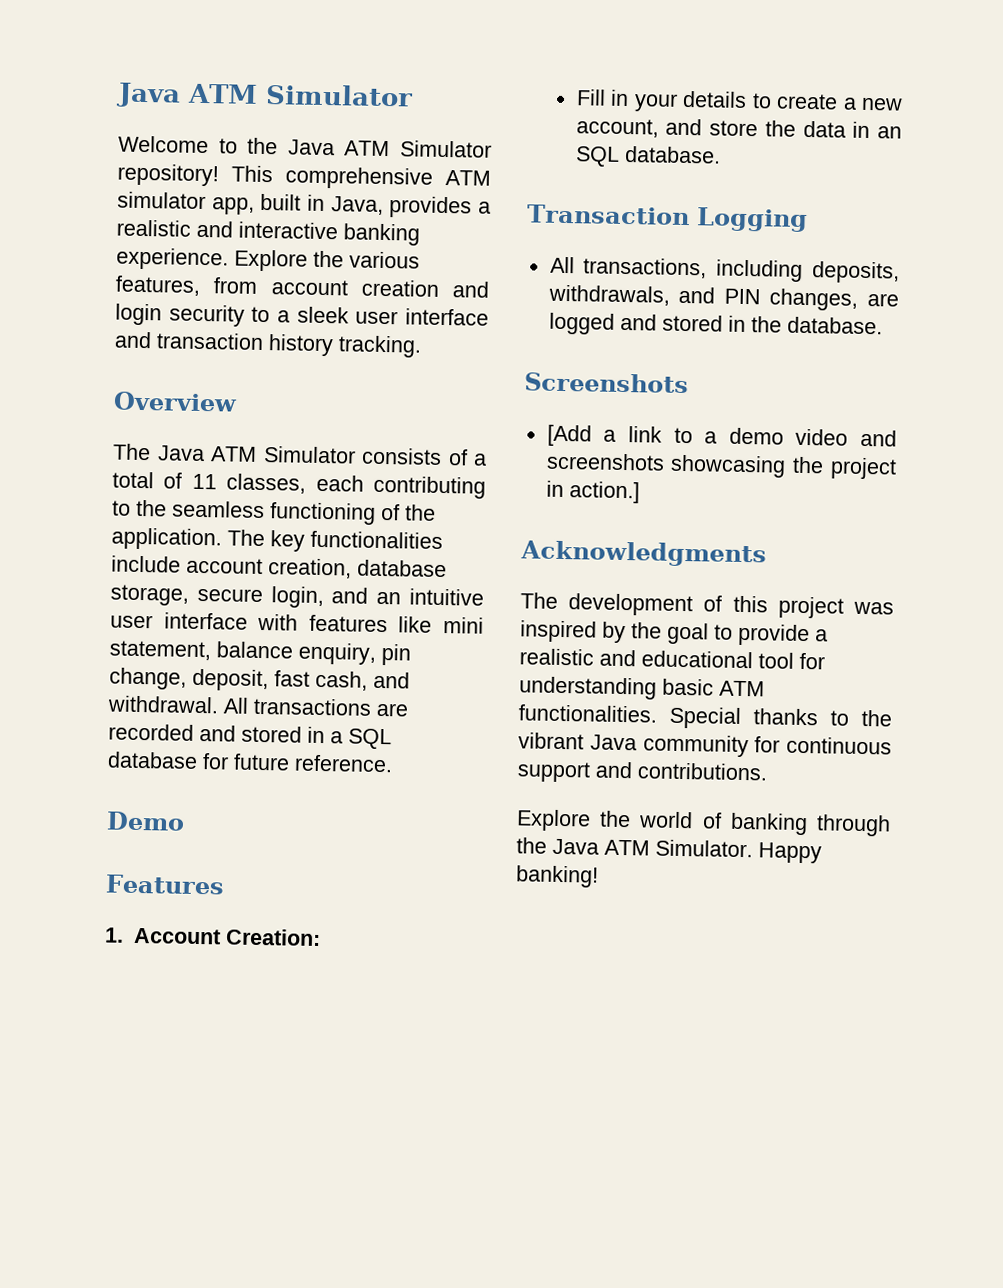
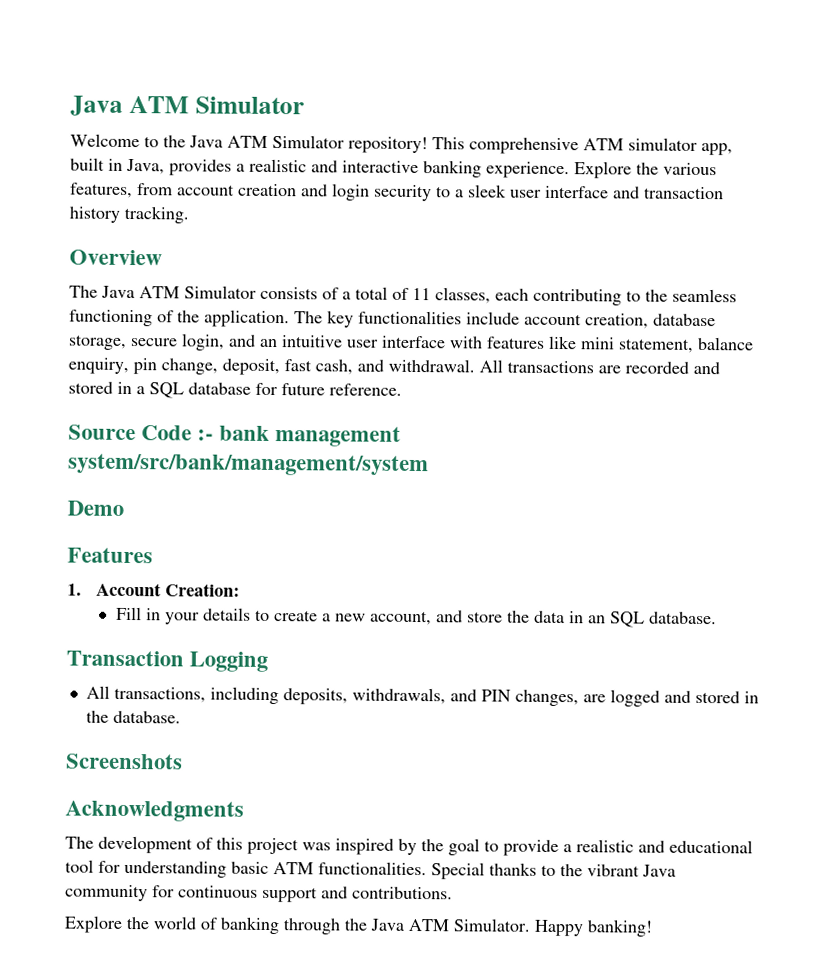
+ Source Code :- bank management system/src/bank/management/system
- [Add a link to a demo video and screenshots showcasing the project in action.]

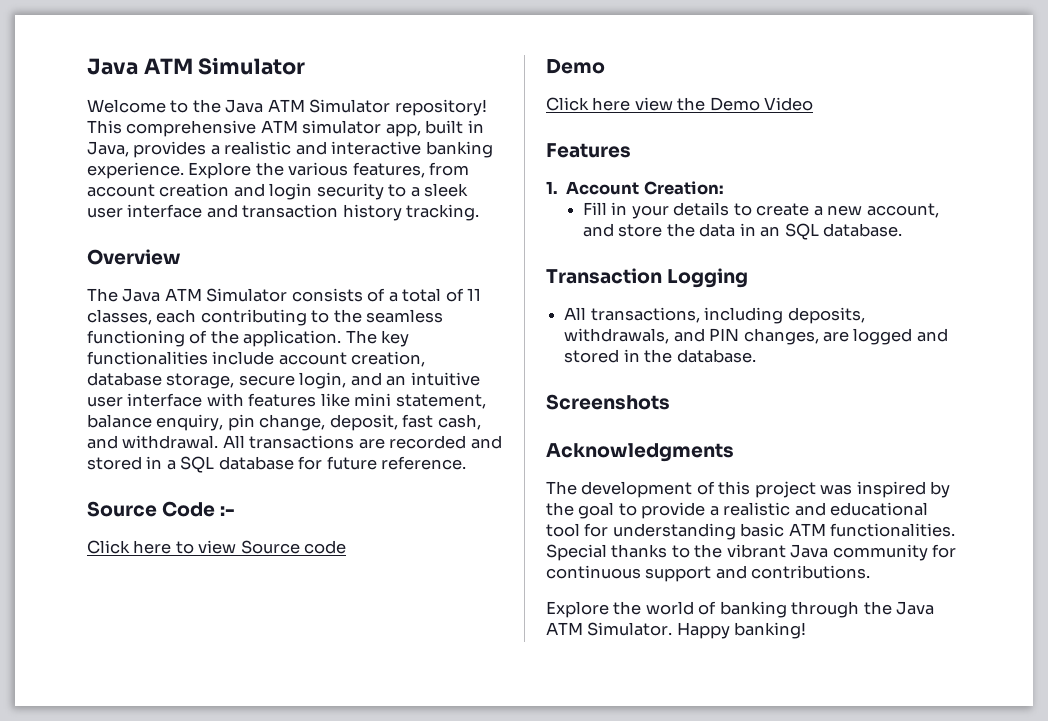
- Source Code :- bank management system/src/bank/management/system
+ Source Code :-
+ Click here to view Source code
  Demo
+ Click here view the Demo Video

